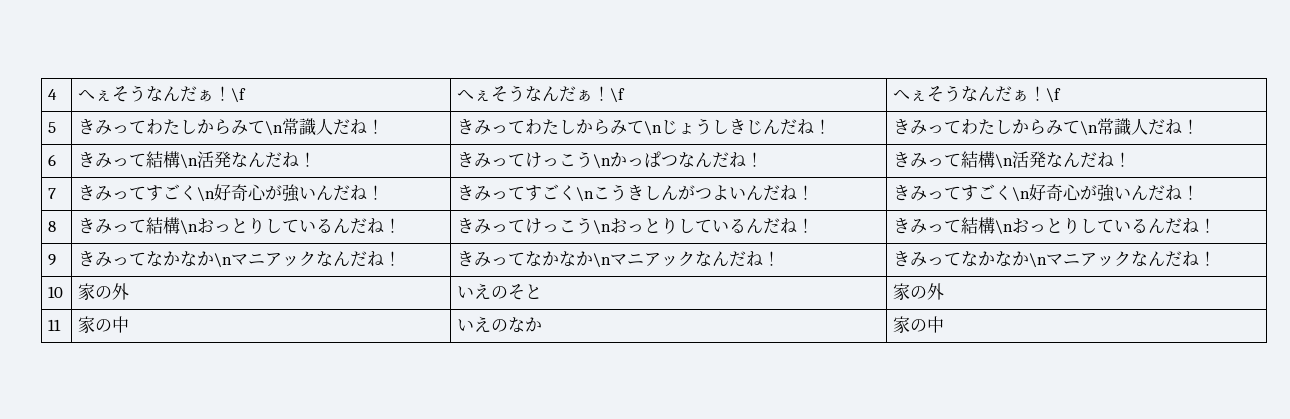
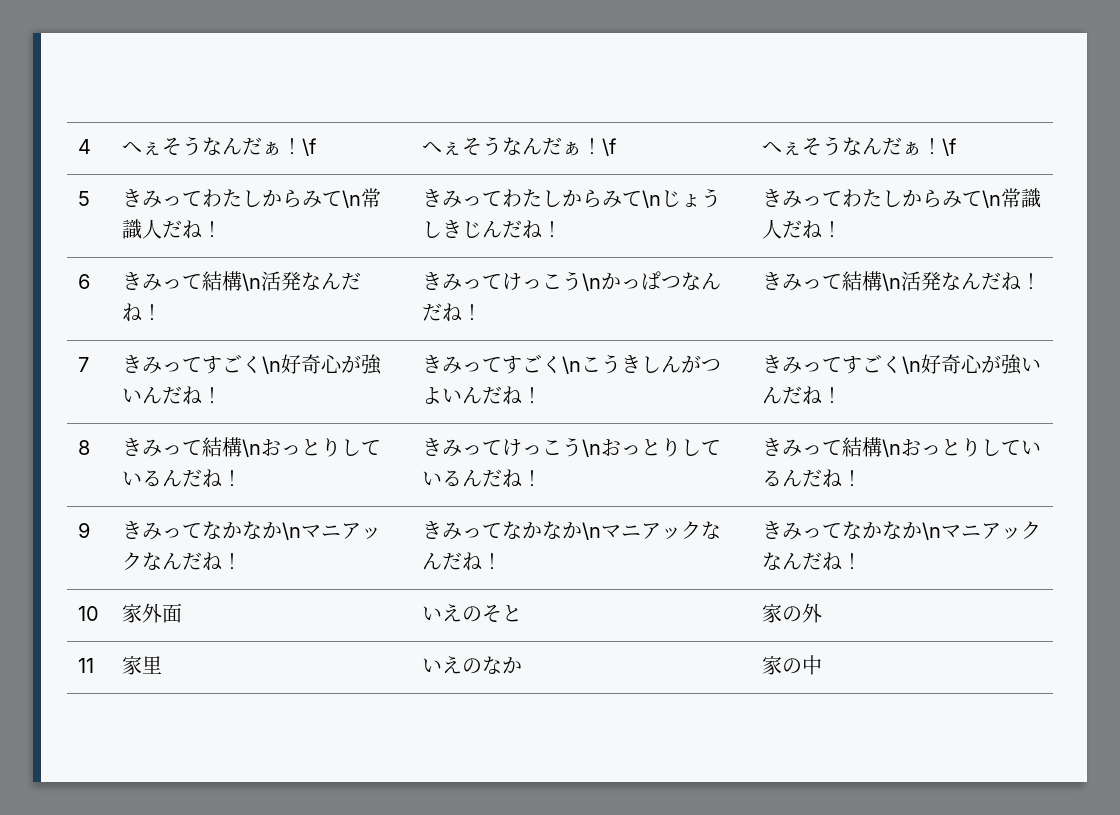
- 10 | 家の外 | いえのそと | 家の外
+ 10 | 家外面 | いえのそと | 家の外
- 11 | 家の中 | いえのなか | 家の中
+ 11 | 家里 | いえのなか | 家の中

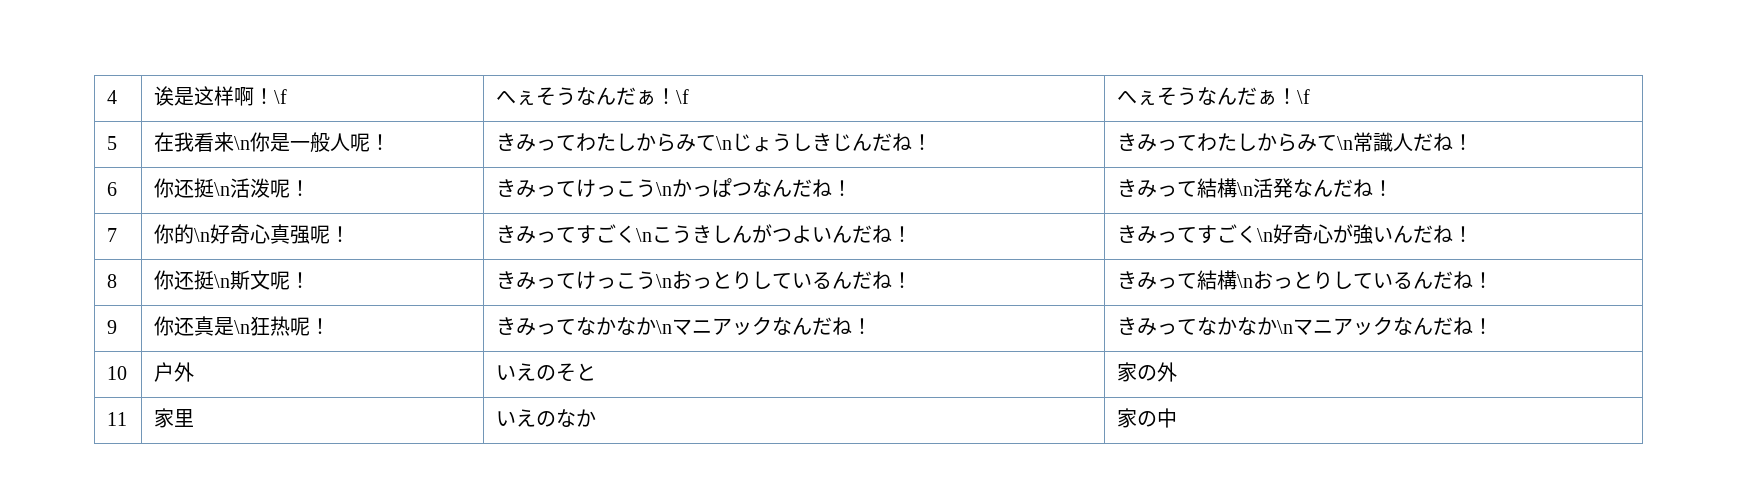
- 4 | へぇそうなんだぁ！\f | へぇそうなんだぁ！\f | へぇそうなんだぁ！\f
+ 4 | 诶是这样啊！\f | へぇそうなんだぁ！\f | へぇそうなんだぁ！\f
- 5 | きみってわたしからみて\n常識人だね！ | きみってわたしからみて\nじょうしきじんだね！ | きみってわたしからみて\n常識人だね！
+ 5 | 在我看来\n你是一般人呢！ | きみってわたしからみて\nじょうしきじんだね！ | きみってわたしからみて\n常識人だね！
- 6 | きみって結構\n活発なんだね！ | きみってけっこう\nかっぱつなんだね！ | きみって結構\n活発なんだね！
+ 6 | 你还挺\n活泼呢！ | きみってけっこう\nかっぱつなんだね！ | きみって結構\n活発なんだね！
- 7 | きみってすごく\n好奇心が強いんだね！ | きみってすごく\nこうきしんがつよいんだね！ | きみってすごく\n好奇心が強いんだね！
+ 7 | 你的\n好奇心真强呢！ | きみってすごく\nこうきしんがつよいんだね！ | きみってすごく\n好奇心が強いんだね！
- 8 | きみって結構\nおっとりしているんだね！ | きみってけっこう\nおっとりしているんだね！ | きみって結構\nおっとりしているんだね！
+ 8 | 你还挺\n斯文呢！ | きみってけっこう\nおっとりしているんだね！ | きみって結構\nおっとりしているんだね！
- 9 | きみってなかなか\nマニアックなんだね！ | きみってなかなか\nマニアックなんだね！ | きみってなかなか\nマニアックなんだね！
+ 9 | 你还真是\n狂热呢！ | きみってなかなか\nマニアックなんだね！ | きみってなかなか\nマニアックなんだね！
- 10 | 家外面 | いえのそと | 家の外
+ 10 | 户外 | いえのそと | 家の外

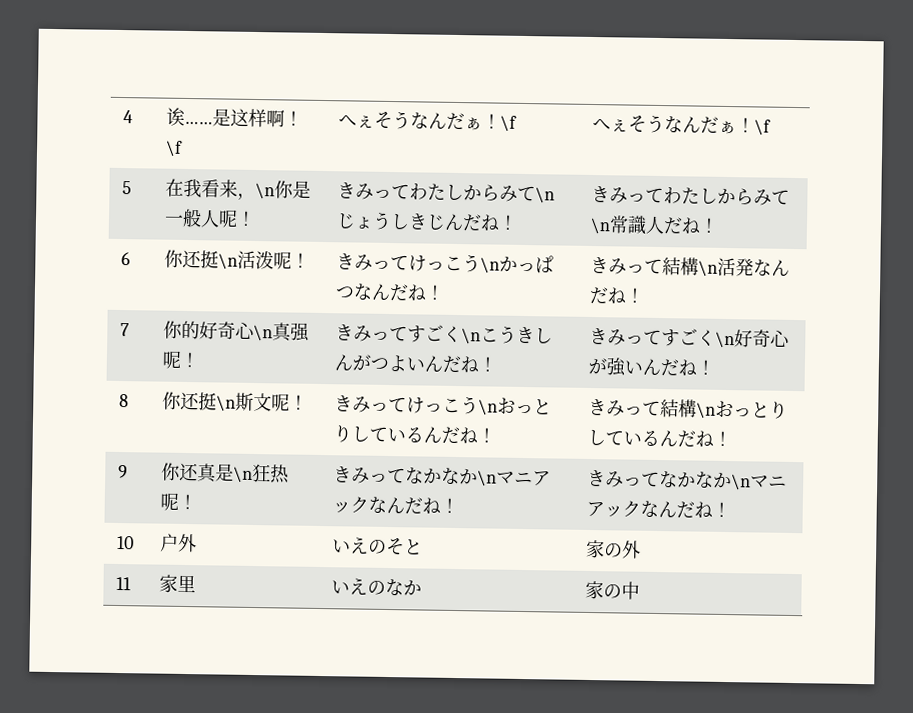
- 4 | 诶是这样啊！\f | へぇそうなんだぁ！\f | へぇそうなんだぁ！\f
+ 4 | 诶……是这样啊！\f | へぇそうなんだぁ！\f | へぇそうなんだぁ！\f
- 5 | 在我看来\n你是一般人呢！ | きみってわたしからみて\nじょうしきじんだね！ | きみってわたしからみて\n常識人だね！
+ 5 | 在我看来，\n你是一般人呢！ | きみってわたしからみて\nじょうしきじんだね！ | きみってわたしからみて\n常識人だね！
- 7 | 你的\n好奇心真强呢！ | きみってすごく\nこうきしんがつよいんだね！ | きみってすごく\n好奇心が強いんだね！
+ 7 | 你的好奇心\n真强呢！ | きみってすごく\nこうきしんがつよいんだね！ | きみってすごく\n好奇心が強いんだね！

